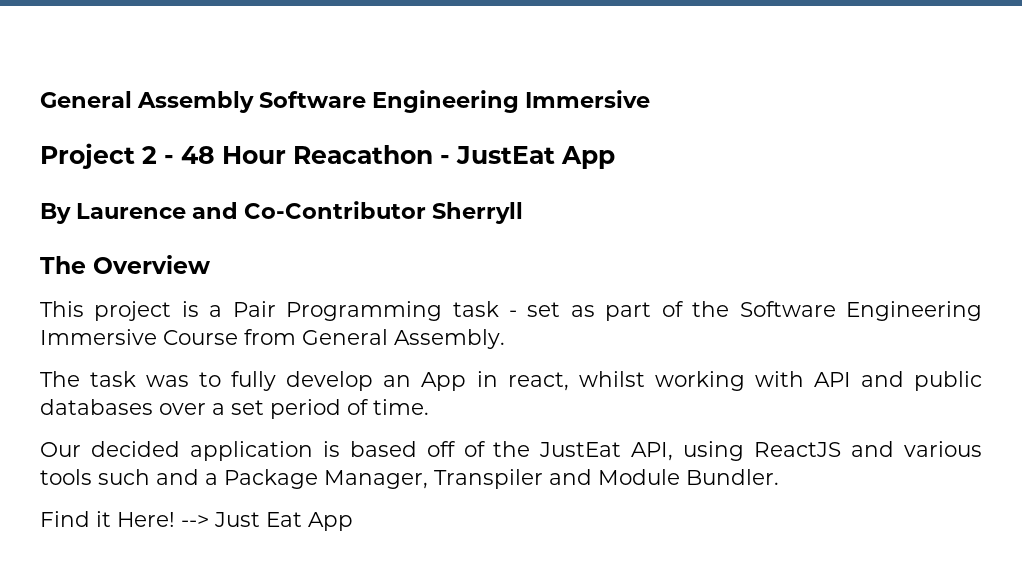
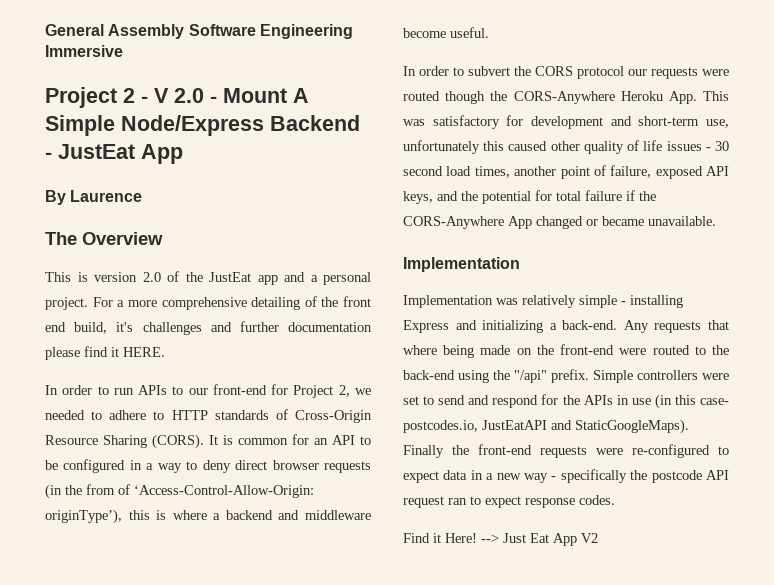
- Project 2 - 48 Hour Reacathon - JustEat App
+ Project 2 - V 2.0 - Mount A Simple Node/Express Backend - JustEat App
- By Laurence and Co-Contributor Sherryll
+ By Laurence
- This project is a Pair Programming task - set as part of the Software Engineering Immersive Course from General Assembly.
- The task was to fully develop an App in react, whilst working with API and public databases over a set period of time.
- Our decided application is based off of the JustEat API, using ReactJS and various tools such and a Package Manager, Transpiler and Module Bundler.
+ This is version 2.0 of the JustEat app and a personal project. For a more comprehensive detailing of the front end build, it's challenges and further documentation please find it HERE.
+ In order to run APIs to our front-end for Project 2, we needed to adhere to HTTP standards of Cross-Origin Resource Sharing (CORS). It is common for an API to be configured in a way to deny direct browser requests (in the from of ‘Access-Control-Allow-Origin: originType’), this is where a backend and middleware become useful.
+ In order to subvert the CORS protocol our requests were routed though the CORS-Anywhere Heroku App. This was satisfactory for development and short-term use, unfortunately this caused other quality of life issues - 30 second load times, another point of failure, exposed API keys, and the potential for total failure if the CORS-Anywhere App changed or became unavailable.
+ Implementation
+ Implementation was relatively simple - installing Express and initializing a back-end. Any requests that where being made on the front-end were routed to the back-end using the "/api" prefix. Simple controllers were set to send and respond for the APIs in use (in this case- postcodes.io, JustEatAPI and StaticGoogleMaps). Finally the front-end requests were re-configured to expect data in a new way - specifically the postcode API request ran to expect response codes.
- --> Just Eat App
+ --> Just Eat App V2

